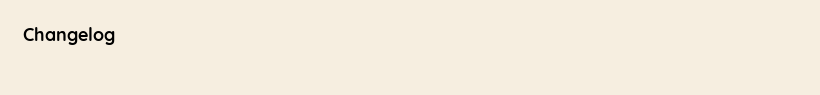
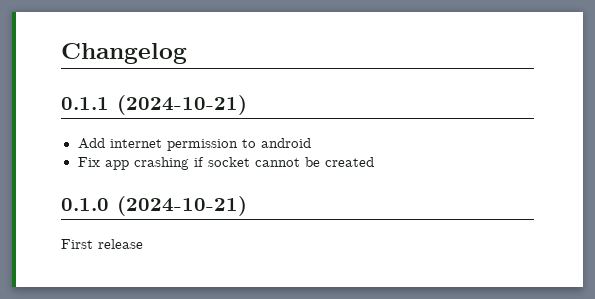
+ 0.1.1 (2024-10-21)
+ Add internet permission to android
+ Fix app crashing if socket cannot be created
+ 0.1.0 (2024-10-21)
+ First release

